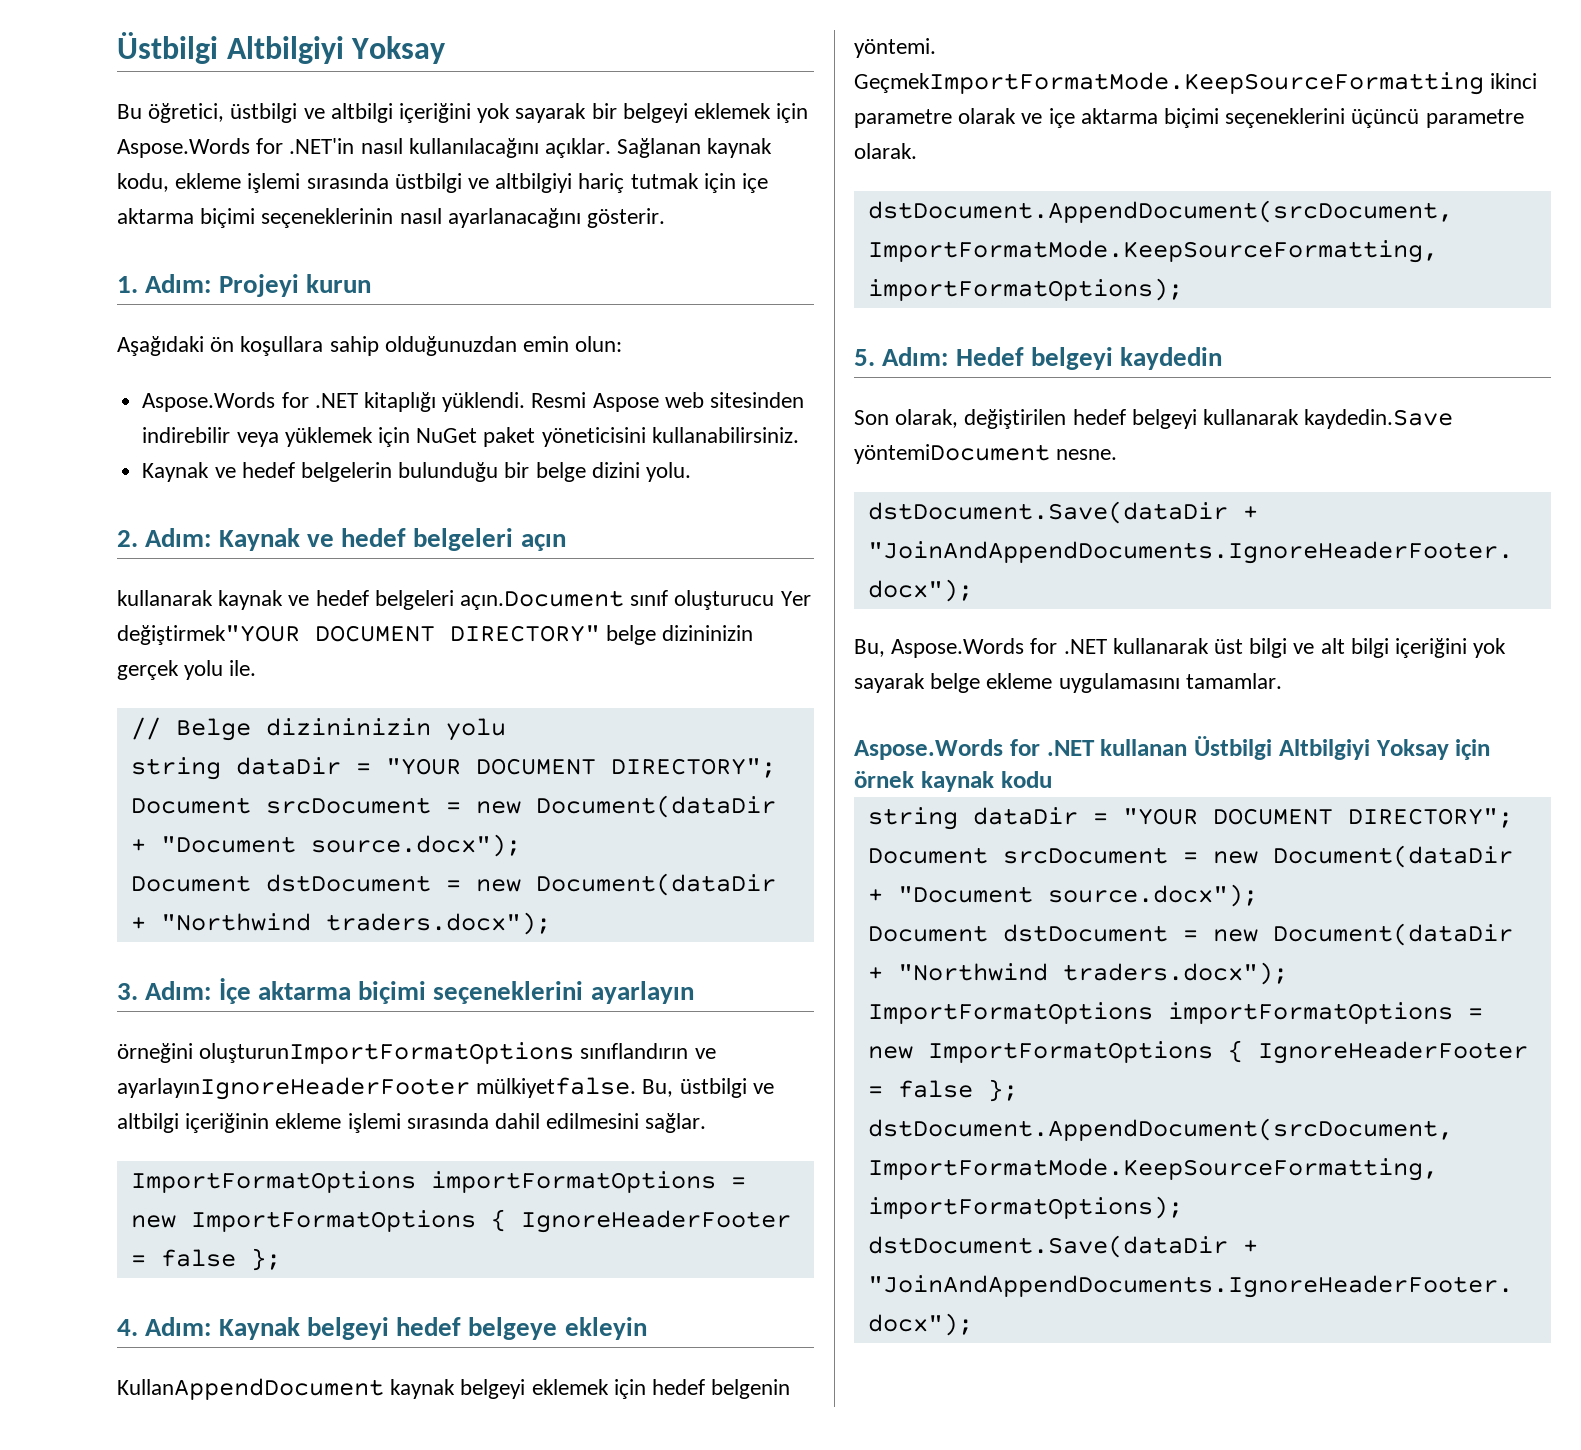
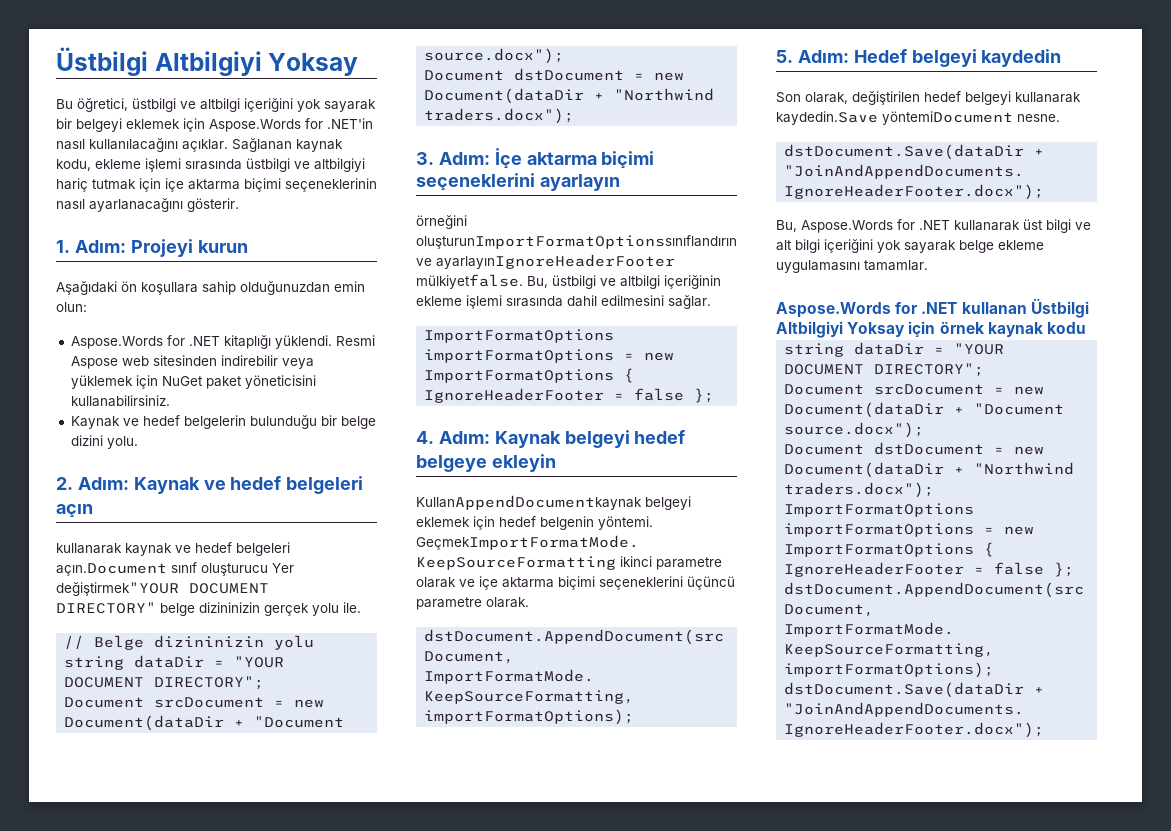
- örneğini oluşturunImportFormatOptions sınıflandırın ve ayarlayınIgnoreHeaderFooter mülkiyetfalse.
+ örneğini oluşturunImportFormatOptionssınıflandırın ve ayarlayınIgnoreHeaderFooter mülkiyetfalse.
- KullanAppendDocument kaynak belgeyi eklemek için hedef belgenin yöntemi.
+ KullanAppendDocumentkaynak belgeyi eklemek için hedef belgenin yöntemi.

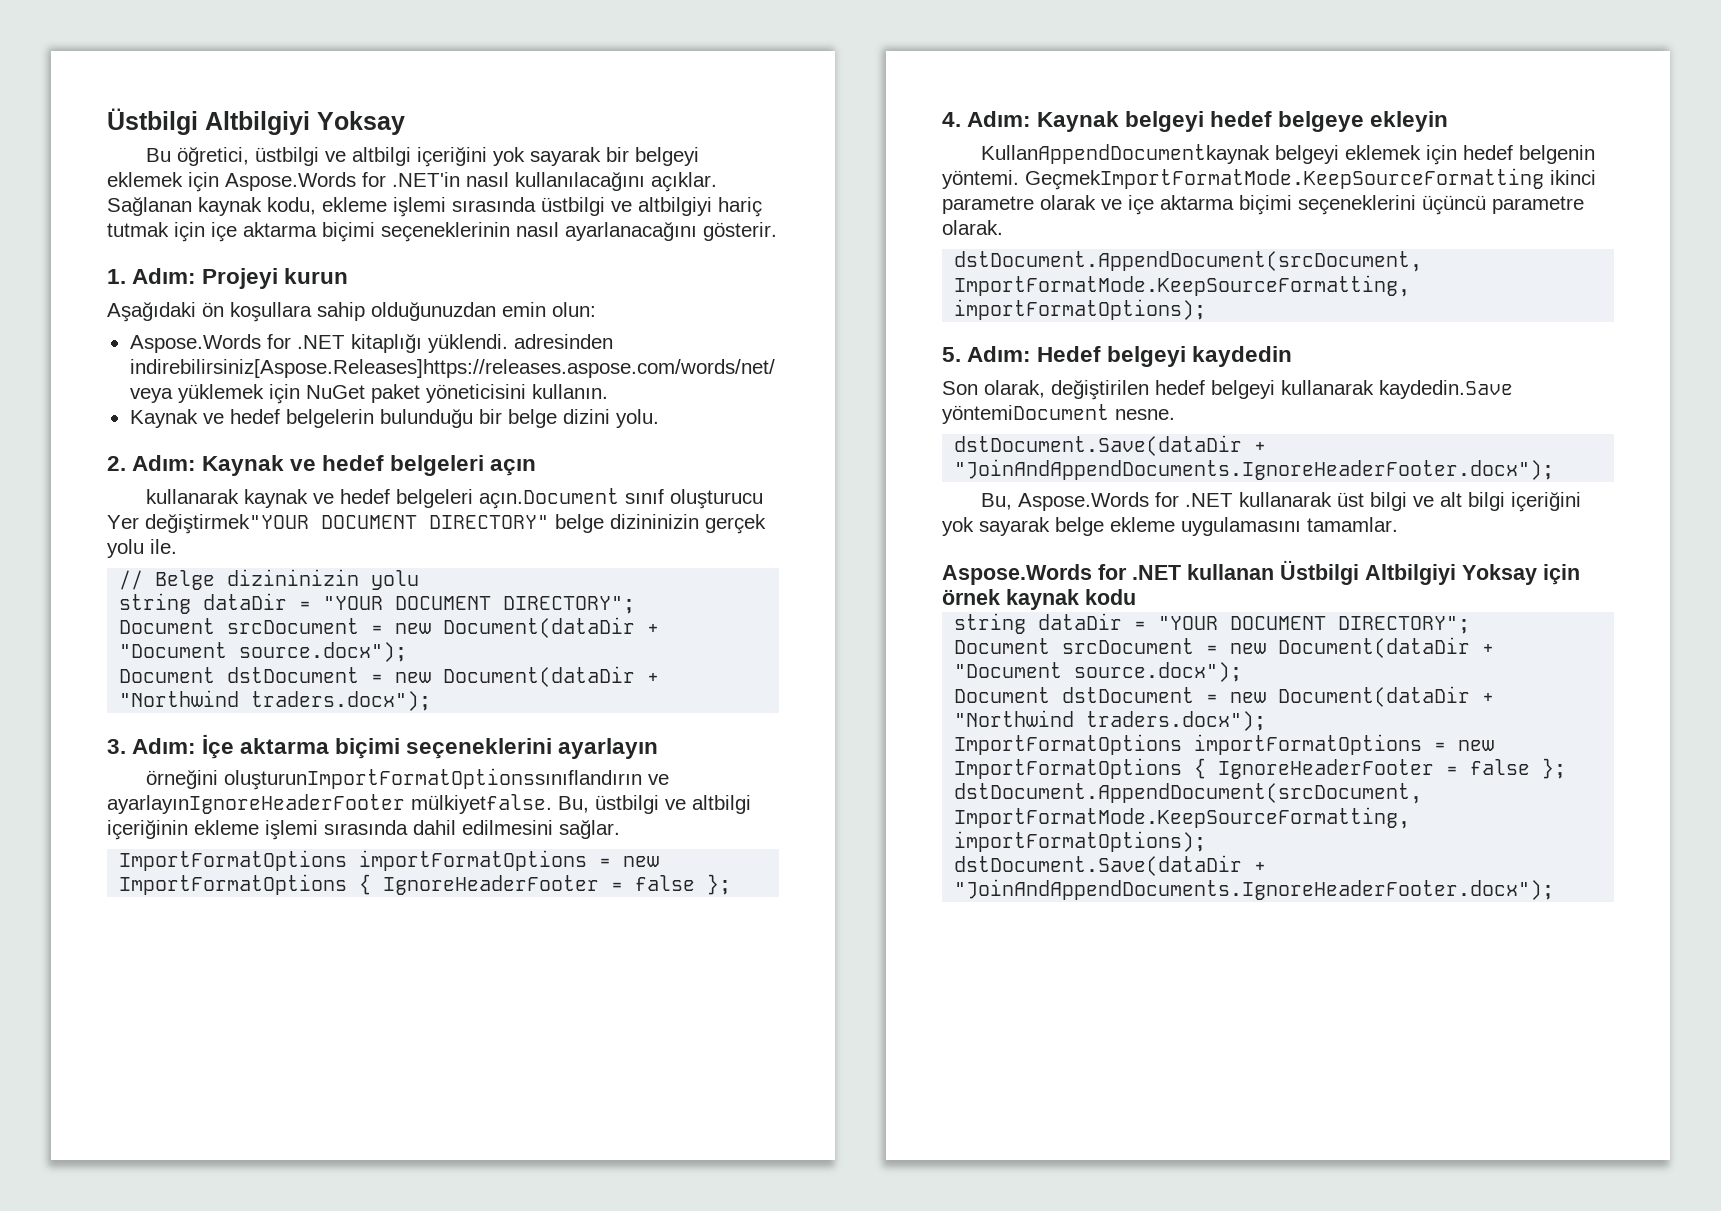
- Aspose.Words for .NET kitaplığı yüklendi. Resmi Aspose web sitesinden indirebilir veya yüklemek için NuGet paket yöneticisini kullanabilirsiniz.
+ Aspose.Words for .NET kitaplığı yüklendi. adresinden indirebilirsiniz[Aspose.Releases]https://releases.aspose.com/words/net/ veya yüklemek için NuGet paket yöneticisini kullanın.

